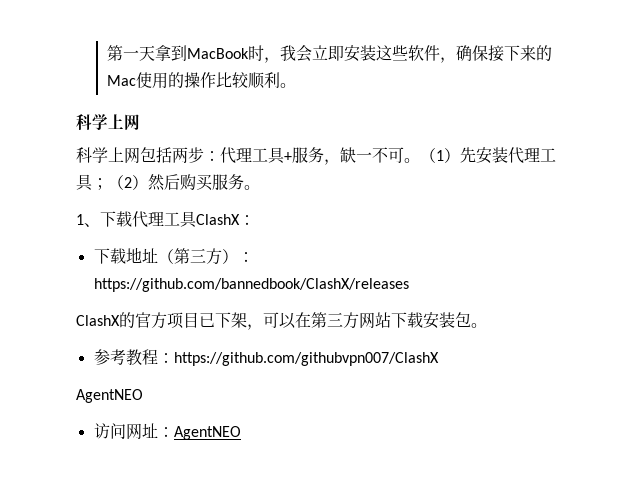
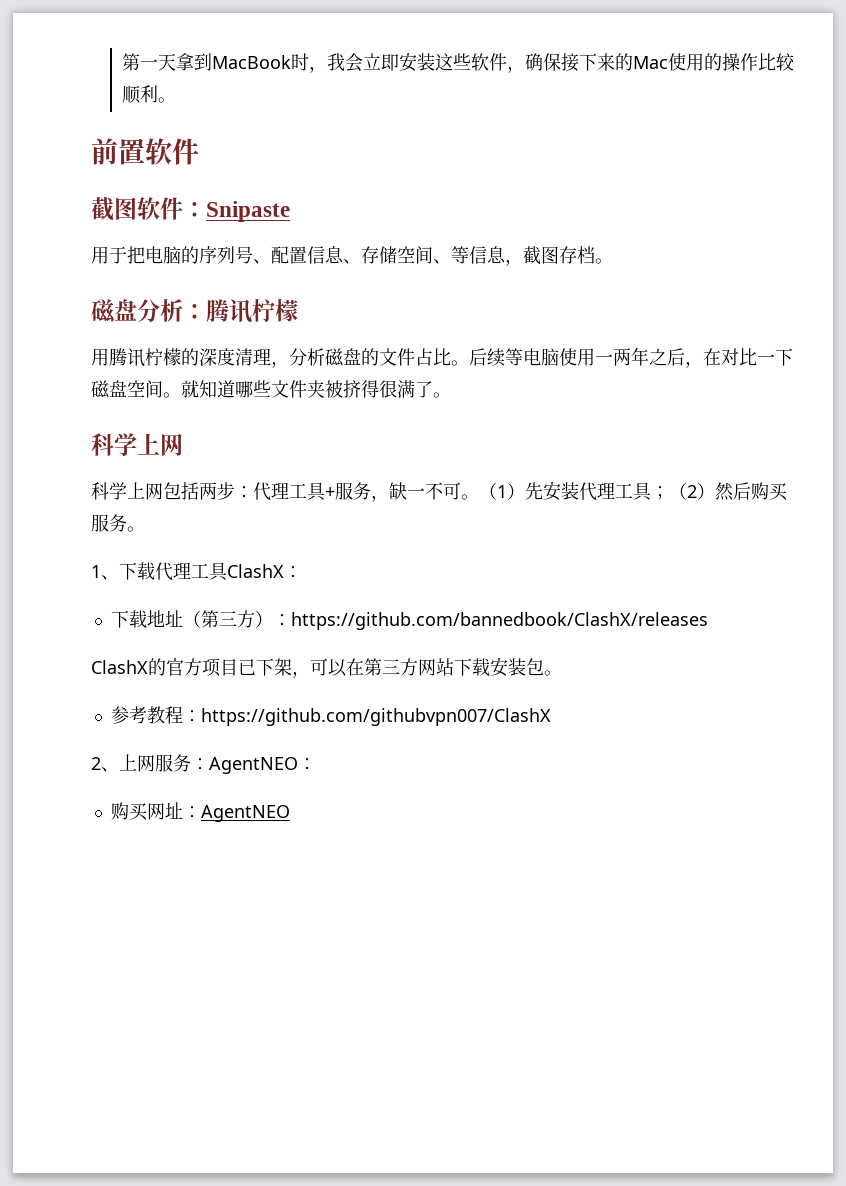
+ 前置软件
+ 截图软件：Snipaste
+ 用于把电脑的序列号、配置信息、存储空间、等信息，截图存档。
+ 磁盘分析：腾讯柠檬
+ 用腾讯柠檬的深度清理，分析磁盘的文件占比。后续等电脑使用一两年之后，在对比一下磁盘空间。就知道哪些文件夹被挤得很满了。
  参考教程：https://github.com/githubvpn007/ClashX
- AgentNEO
- 访问网址：AgentNEO
+ 2、上网服务：AgentNEO：
+ 购买网址：AgentNEO

